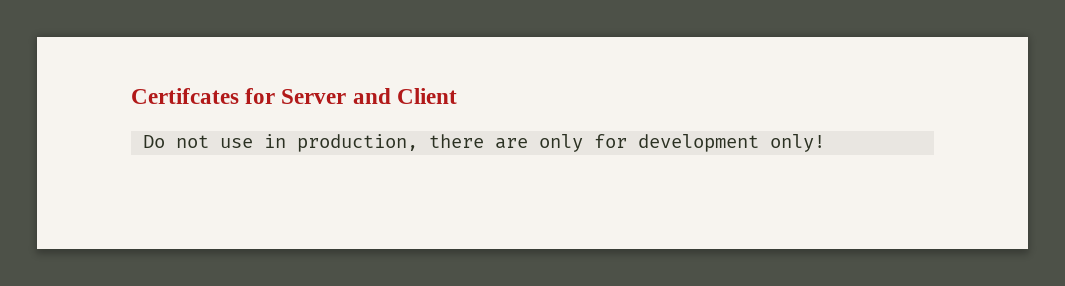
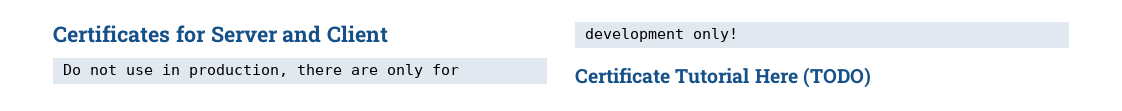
- Certifcates for Server and Client
+ Certificates for Server and Client
+ Certificate Tutorial Here (TODO)

